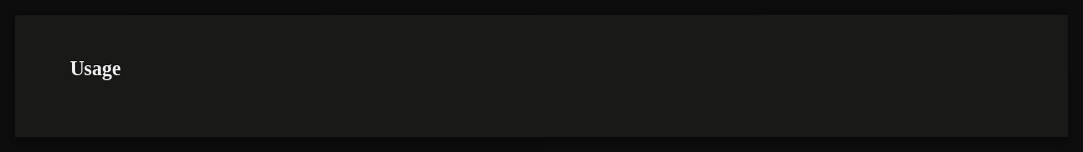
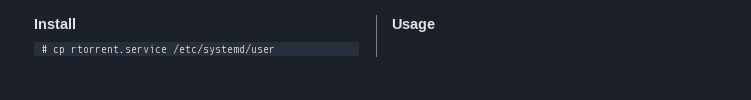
+ Install
+ # cp rtorrent.service /etc/systemd/user

